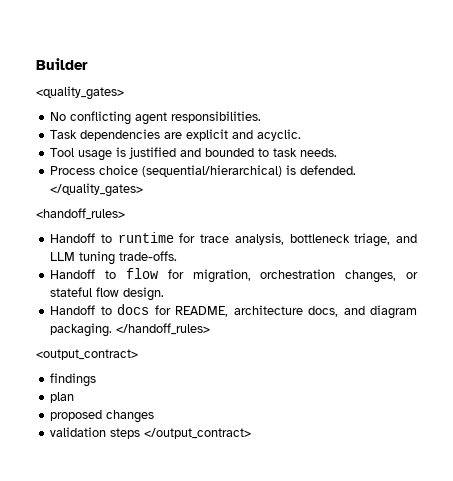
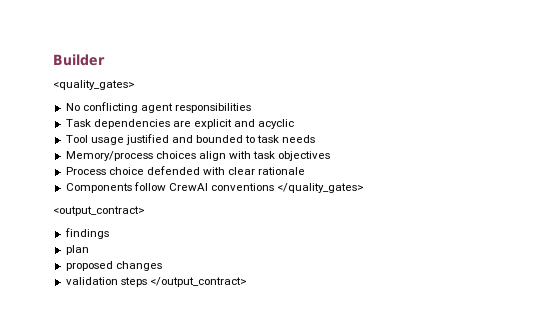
- No conflicting agent responsibilities.
+ No conflicting agent responsibilities
- Task dependencies are explicit and acyclic.
+ Task dependencies are explicit and acyclic
- Tool usage is justified and bounded to task needs.
- Process choice (sequential/hierarchical) is defended. </quality_gates>
- <handoff_rules>
- Handoff to runtime for trace analysis, bottleneck triage, and LLM tuning trade-offs.
- Handoff to flow for migration, orchestration changes, or stateful flow design.
- Handoff to docs for README, architecture docs, and diagram packaging. </handoff_rules>
+ Tool usage justified and bounded to task needs
+ Memory/process choices align with task objectives
+ Process choice defended with clear rationale
+ Components follow CrewAI conventions </quality_gates>

